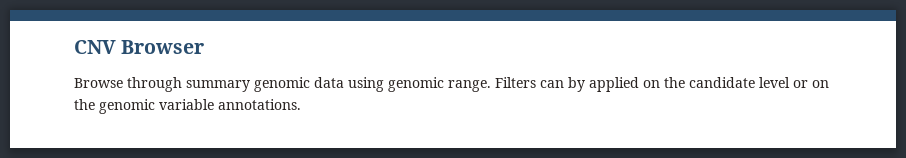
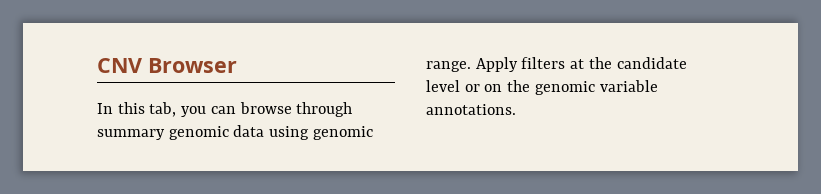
- Browse through summary genomic data using genomic range.
+ In this tab, you can browse through summary genomic data using genomic range.
- Filters can by applied on the candidate level or on the genomic variable annotations.
+ Apply filters at the candidate level or on the genomic variable annotations.

